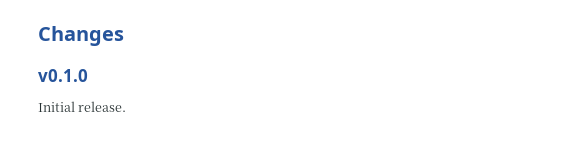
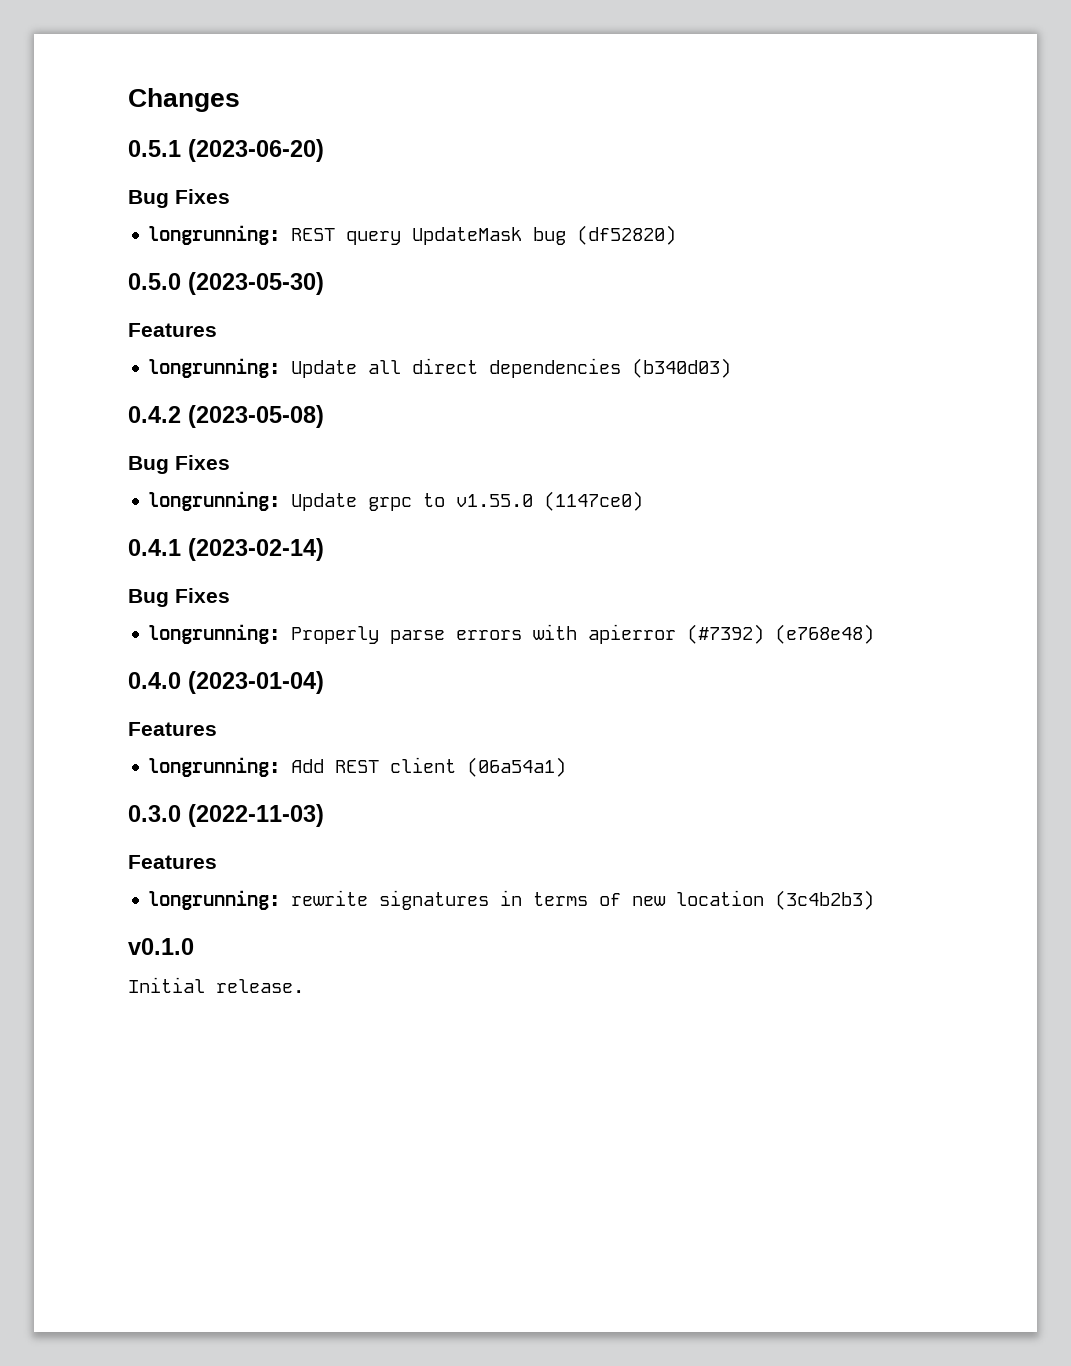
+ 0.5.1 (2023-06-20)
+ Bug Fixes
+ longrunning: REST query UpdateMask bug (df52820)
+ 0.5.0 (2023-05-30)
+ Features
+ longrunning: Update all direct dependencies (b340d03)
+ 0.4.2 (2023-05-08)
+ Bug Fixes
+ longrunning: Update grpc to v1.55.0 (1147ce0)
+ 0.4.1 (2023-02-14)
+ Bug Fixes
+ longrunning: Properly parse errors with apierror (#7392) (e768e48)
+ 0.4.0 (2023-01-04)
+ Features
+ longrunning: Add REST client (06a54a1)
+ 0.3.0 (2022-11-03)
+ Features
+ longrunning: rewrite signatures in terms of new location (3c4b2b3)

